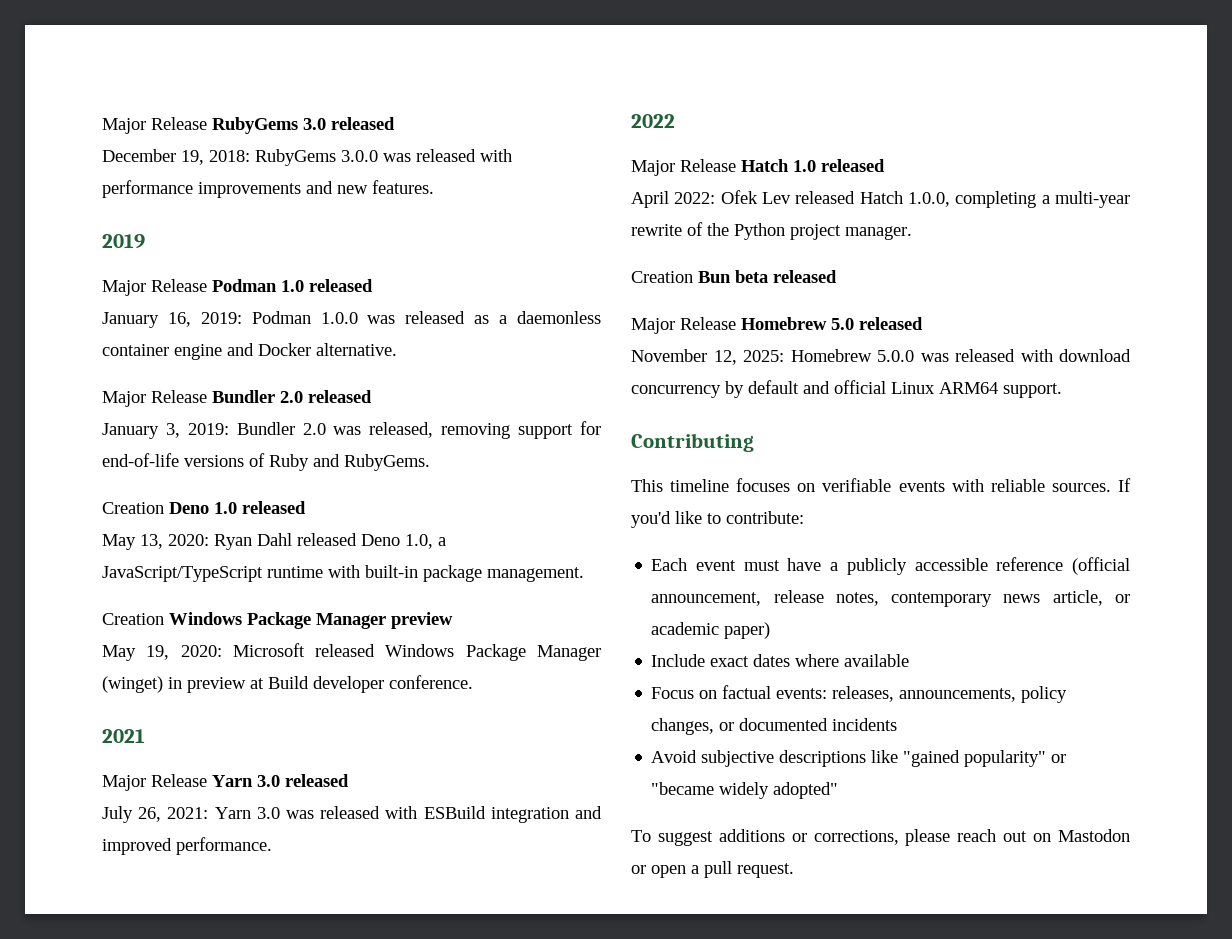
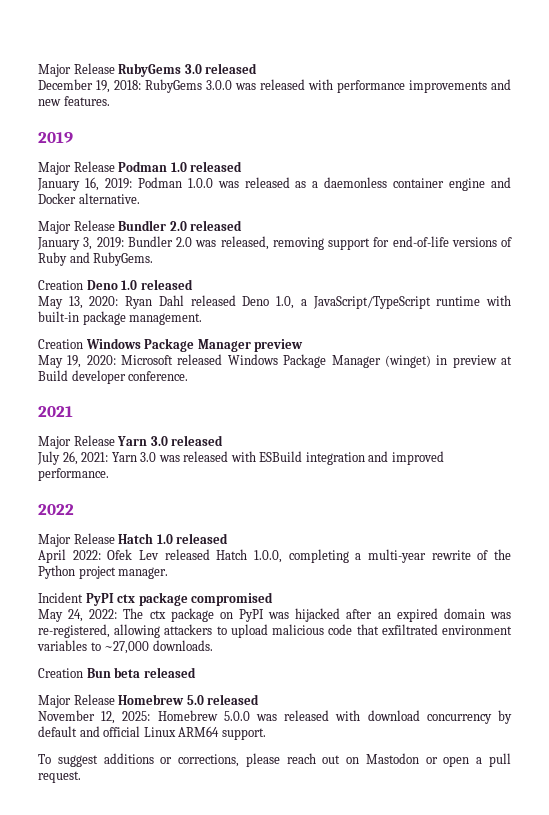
+ Incident PyPI ctx package compromised
+ May 24, 2022: The ctx package on PyPI was hijacked after an expired domain was re-registered, allowing attackers to upload malicious code that exfiltrated environment variables to ~27,000 downloads.
- Contributing
- This timeline focuses on verifiable events with reliable sources. If you'd like to contribute:
- Each event must have a publicly accessible reference (official announcement, release notes, contemporary news article, or academic paper)
- Include exact dates where available
- Focus on factual events: releases, announcements, policy changes, or documented incidents
- Avoid subjective descriptions like "gained popularity" or "became widely adopted"

